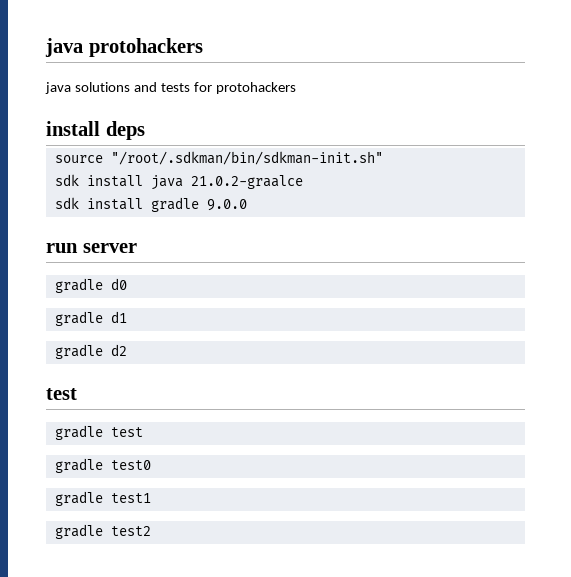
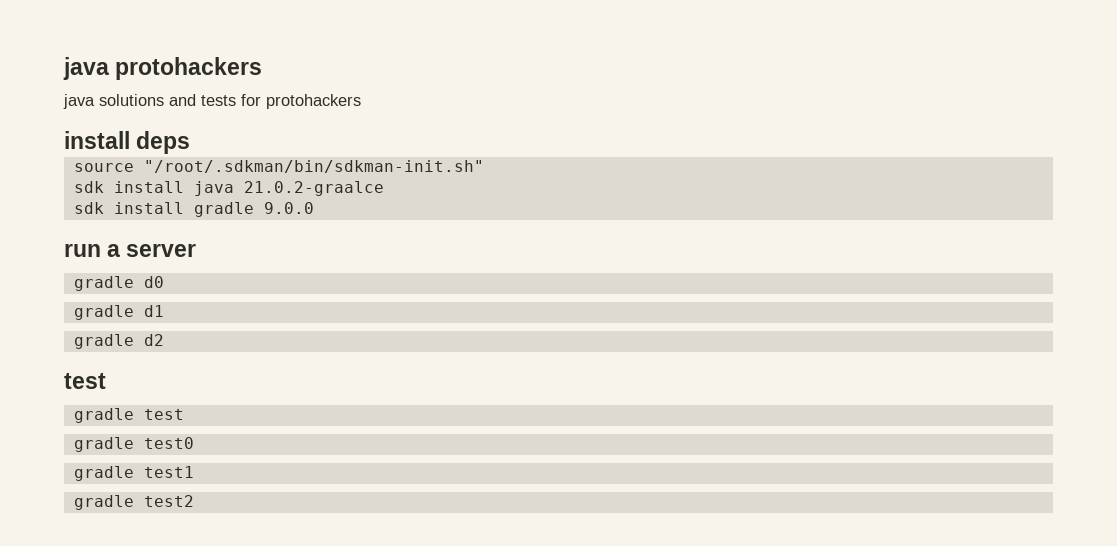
- run server
+ run a server

